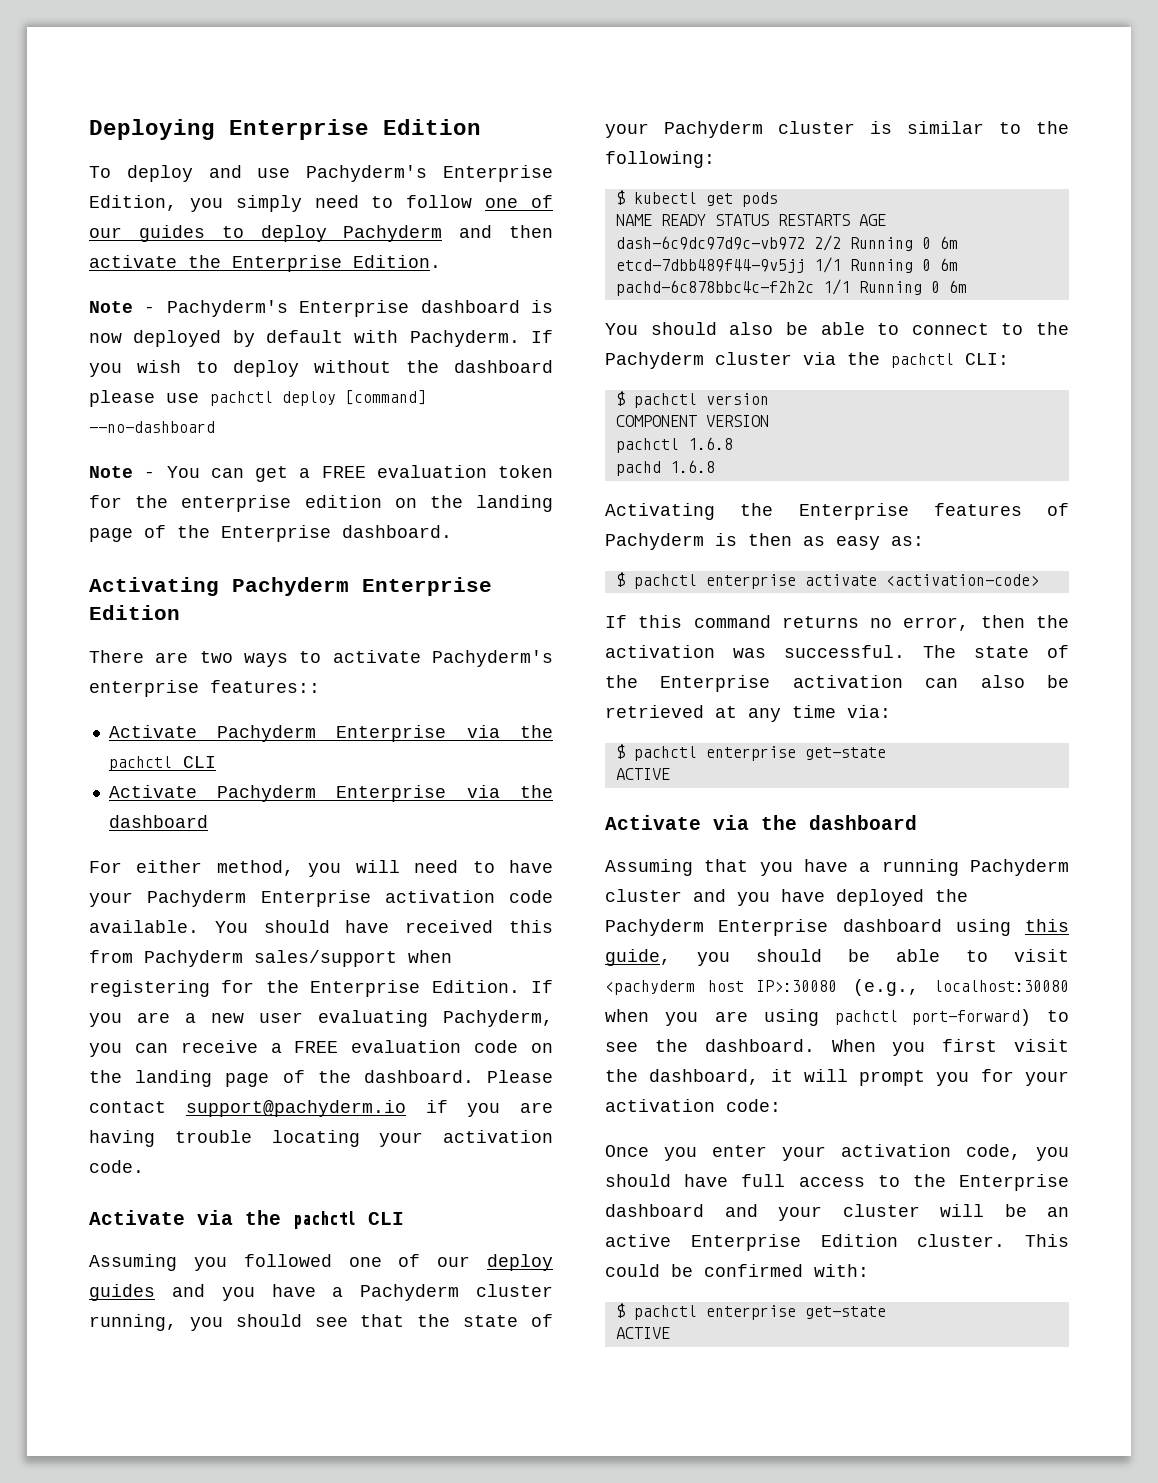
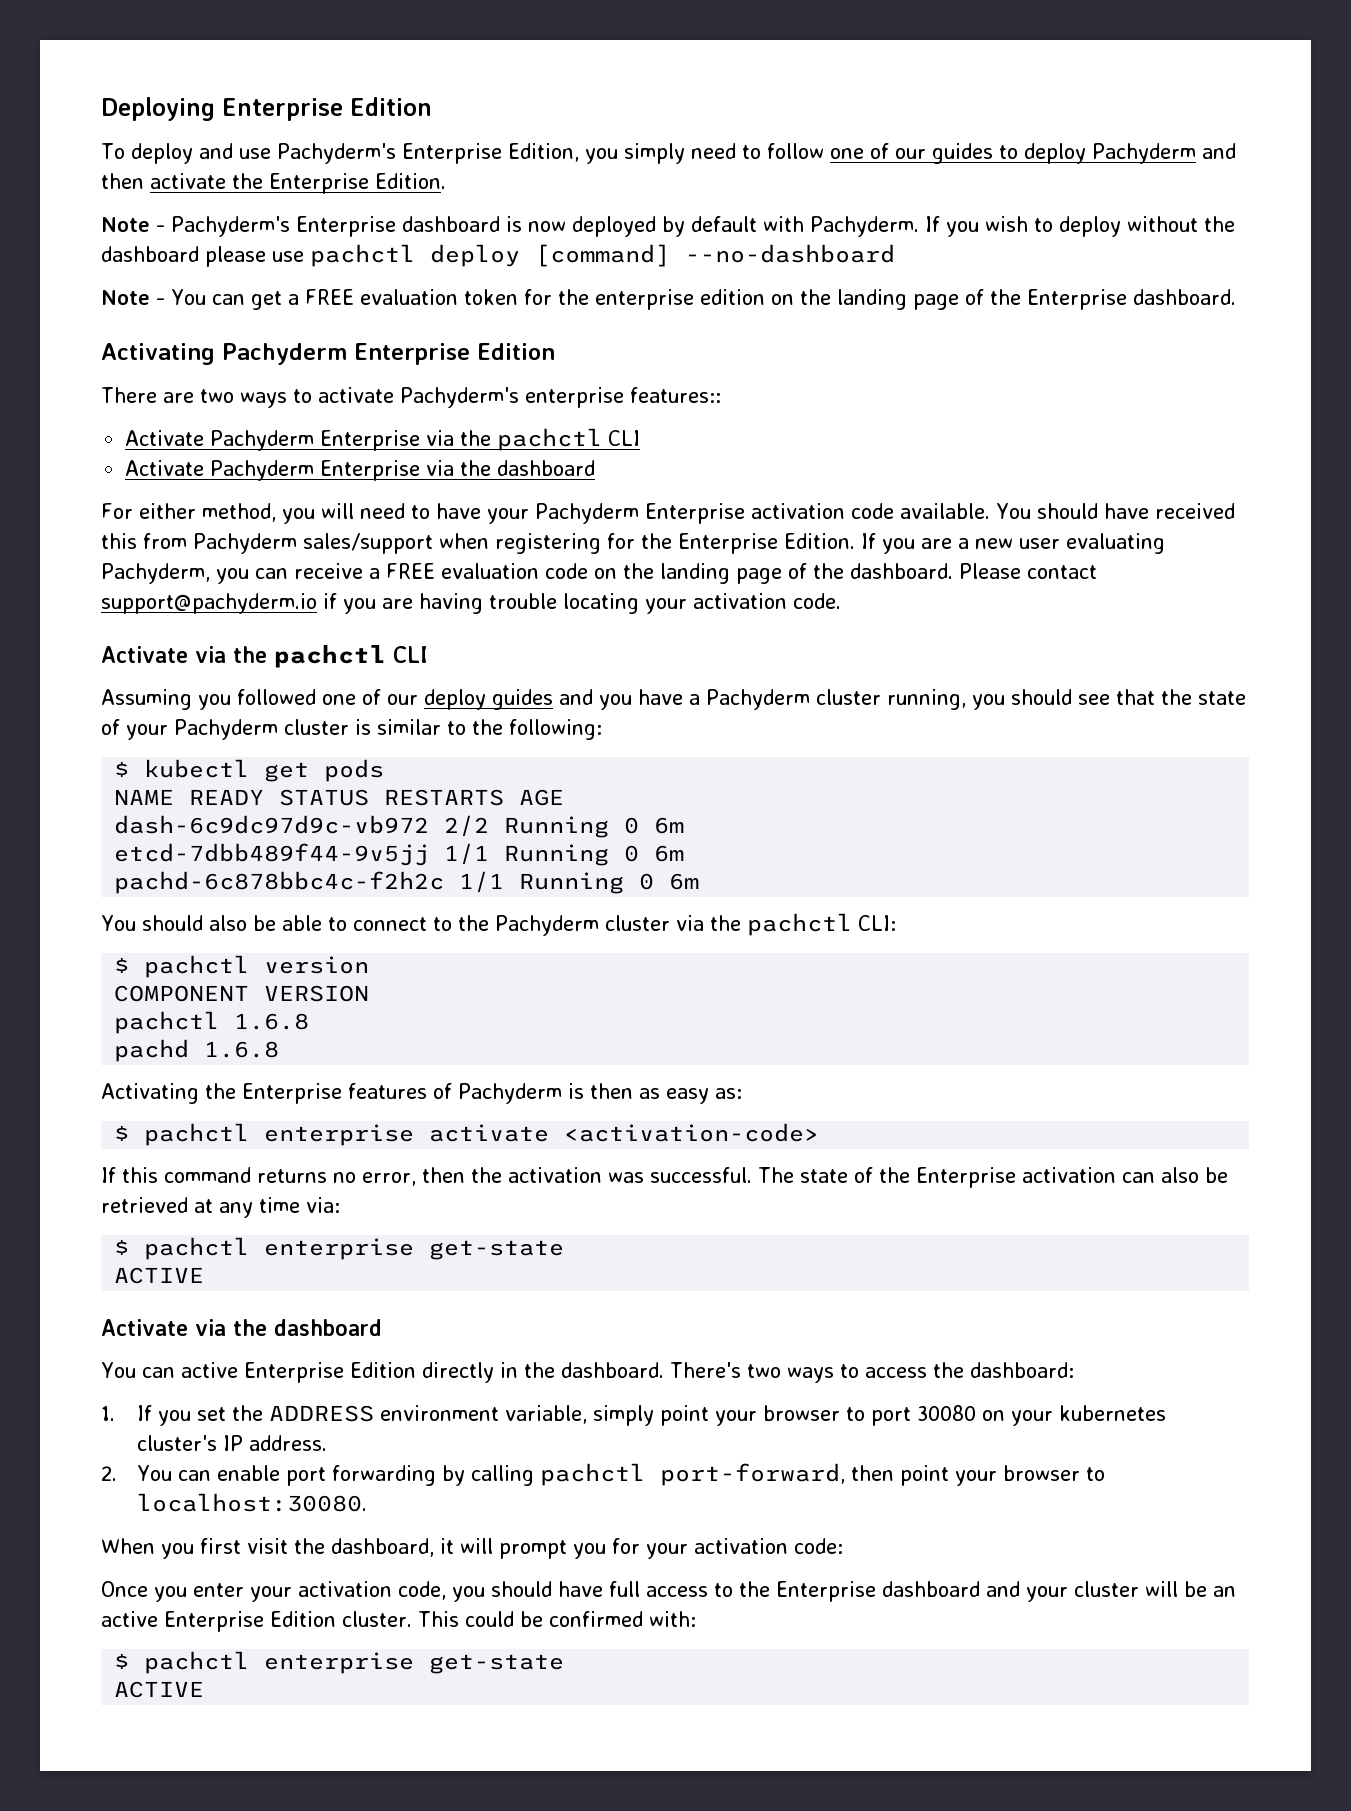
- Assuming that you have a running Pachyderm cluster and you have deployed the Pachyderm Enterprise dashboard using this guide, you should be able to visit <pachyderm host IP>:30080 (e.g., localhost:30080 when you are using pachctl port-forward) to see the dashboard. When you first visit the dashboard, it will prompt you for your activation code:
+ You can active Enterprise Edition directly in the dashboard. There's two ways to access the dashboard:
+ 1. If you set the ADDRESS environment variable, simply point your browser to port 30080 on your kubernetes cluster's IP address.
+ 2. You can enable port forwarding by calling pachctl port-forward, then point your browser to localhost:30080.
+ When you first visit the dashboard, it will prompt you for your activation code:

